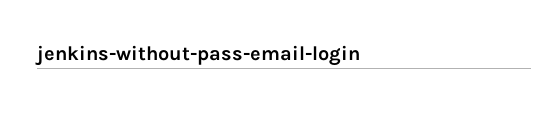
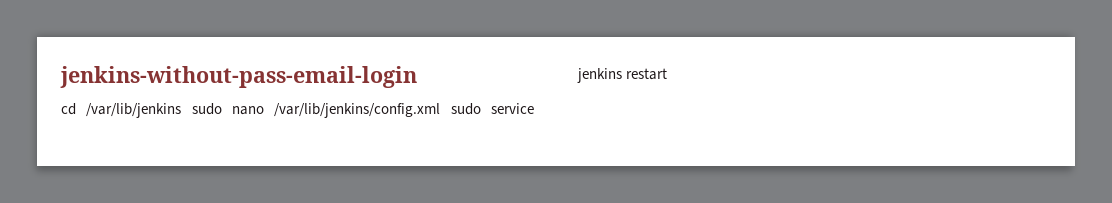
+ cd /var/lib/jenkins sudo nano /var/lib/jenkins/config.xml sudo service jenkins restart

